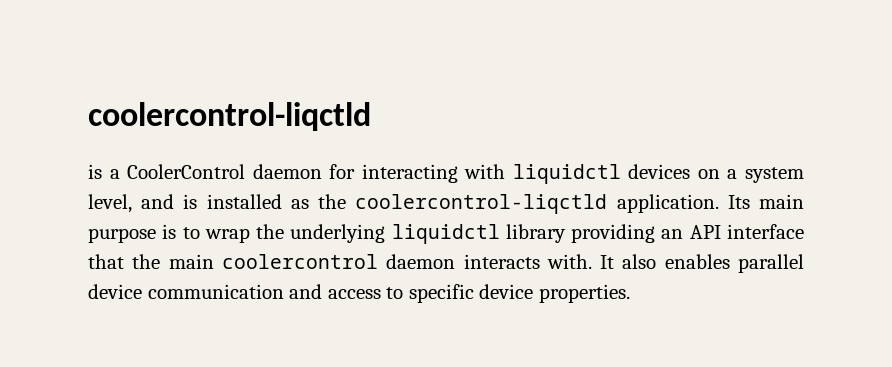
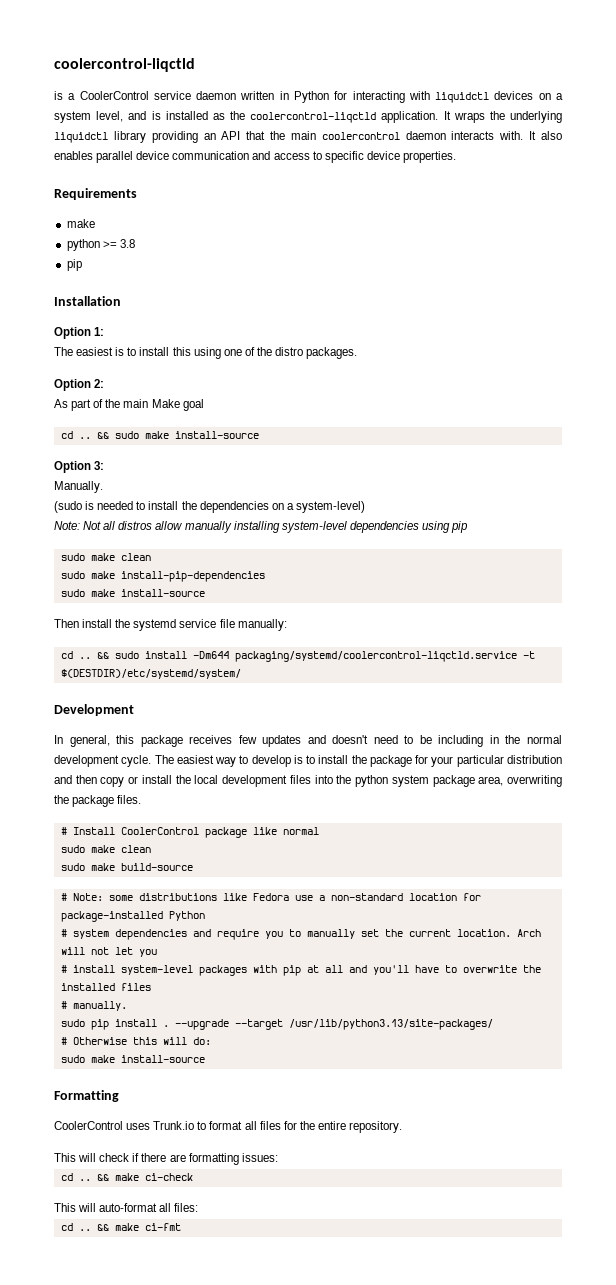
- is a CoolerControl daemon for interacting with liquidctl devices on a system level, and is installed as the coolercontrol-liqctld application.
+ is a CoolerControl service daemon written in Python for interacting with liquidctl devices on a system level, and is installed as the coolercontrol-liqctld application.
- Its main purpose is to wrap the underlying liquidctl library providing an API interface that the main coolercontrol daemon interacts with.
+ It wraps the underlying liquidctl library providing an API that the main coolercontrol daemon interacts with.
+ Requirements
+ make
+ python >= 3.8
+ pip
+ Installation
+ Option 1:
+ The easiest is to install this using one of the distro packages.
+ Option 2:
+ As part of the main Make goal
+ cd .. && sudo make install-source
+ Option 3:
+ Manually.
+ (sudo is needed to install the dependencies on a system-level)
+ Note: Not all distros allow manually installing system-level dependencies using pip
+ sudo make clean
+ sudo make install-pip-dependencies
+ sudo make install-source
+ Then install the systemd service file manually:
+ cd .. && sudo install -Dm644 packaging/systemd/coolercontrol-liqctld.service -t $(DESTDIR)/etc/systemd/system/
+ Development
+ In general, this package receives few updates and doesn't need to be including in the normal development cycle. The easiest way to develop is to install the package for your particular distribution and then copy or install the local development files into the python system package area, overwriting the package files.
+ # Install CoolerControl package like normal
+ sudo make clean
+ sudo make build-source
+ # Note: some distributions like Fedora use a non-standard location for package-installed Python
+ # system dependencies and require you to manually set the current location. Arch will not let you
+ # install system-level packages with pip at all and you'll have to overwrite the installed files
+ # manually.
+ sudo pip install . --upgrade --target /usr/lib/python3.13/site-packages/
+ # Otherwise this will do:
+ sudo make install-source
+ Formatting
+ CoolerControl uses Trunk.io to format all files for the entire repository.
+ This will check if there are formatting issues:
+ cd .. && make ci-check
+ This will auto-format all files:
+ cd .. && make ci-fmt

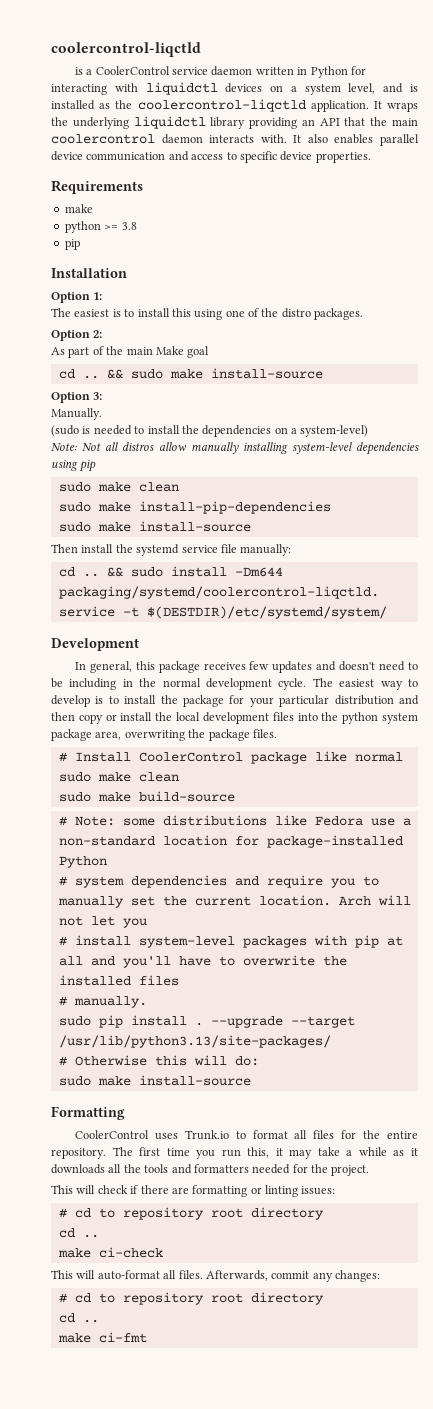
+ The first time you run this, it may take a while as it downloads all the tools and formatters needed for the project.
- This will check if there are formatting issues:
- cd .. && make ci-check
+ This will check if there are formatting or linting issues:
+ # cd to repository root directory
+ cd ..
+ make ci-check
- This will auto-format all files:
- cd .. && make ci-fmt
+ This will auto-format all files. Afterwards, commit any changes:
+ # cd to repository root directory
+ cd ..
+ make ci-fmt

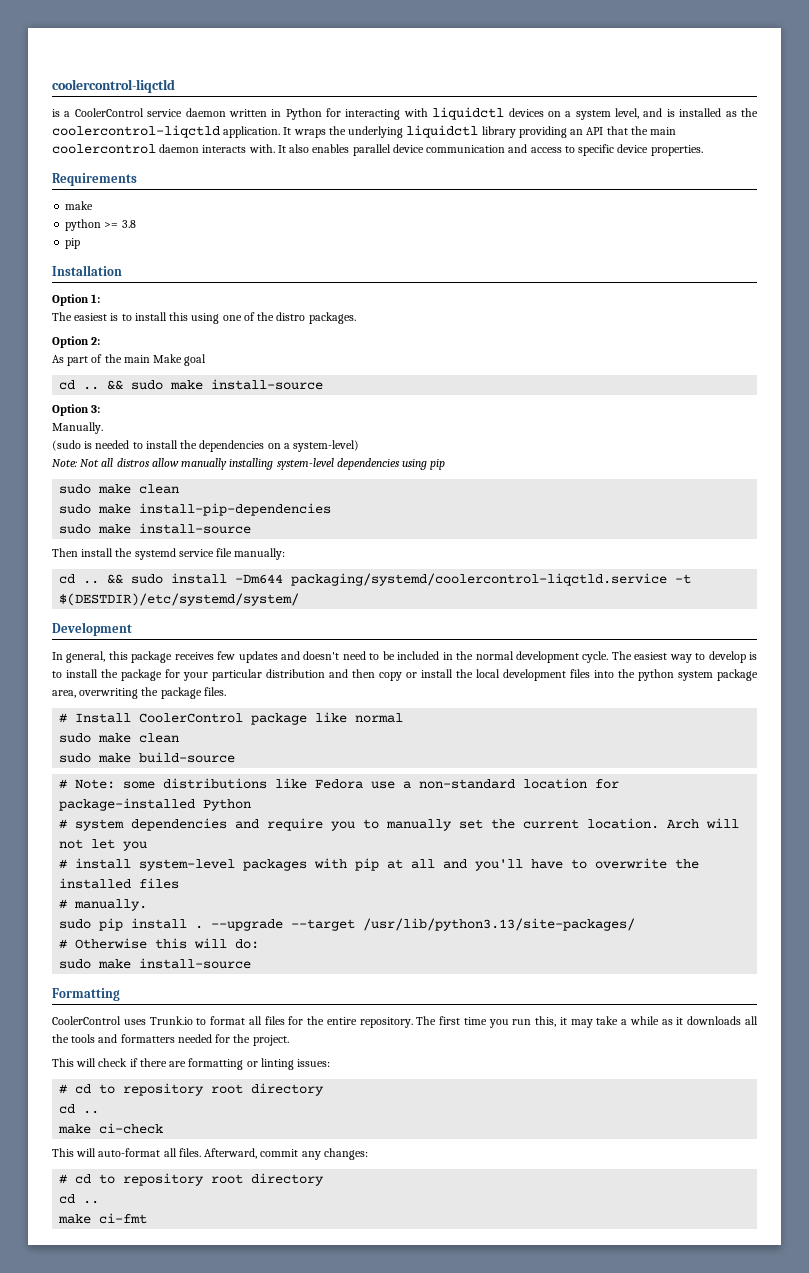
- In general, this package receives few updates and doesn't need to be including in the normal development cycle.
+ In general, this package receives few updates and doesn't need to be included in the normal development cycle.
- Afterwards, commit any changes:
+ Afterward, commit any changes:

